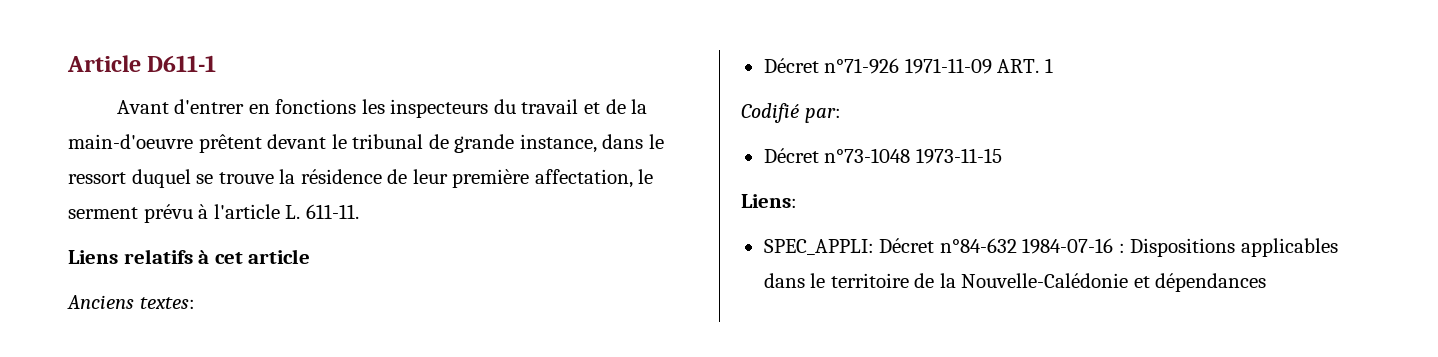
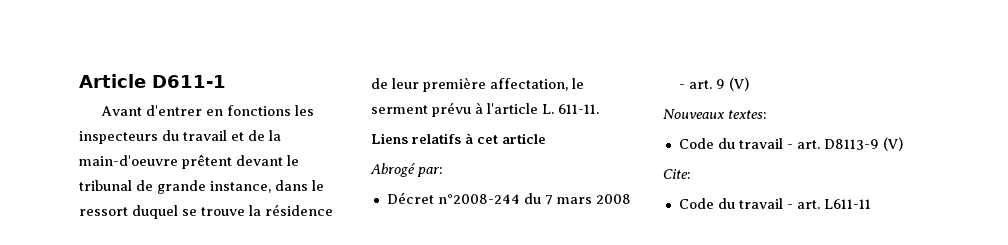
- Anciens textes:
- Décret n°71-926 1971-11-09 ART. 1
- Codifié par:
- Décret n°73-1048 1973-11-15
- Liens:
- SPEC_APPLI: Décret n°84-632 1984-07-16 : Dispositions applicables dans le territoire de la Nouvelle-Calédonie et dépendances
+ Abrogé par:
+ Décret n°2008-244 du 7 mars 2008 - art. 9 (V)
+ Nouveaux textes:
+ Code du travail - art. D8113-9 (V)
+ Cite:
+ Code du travail - art. L611-11

